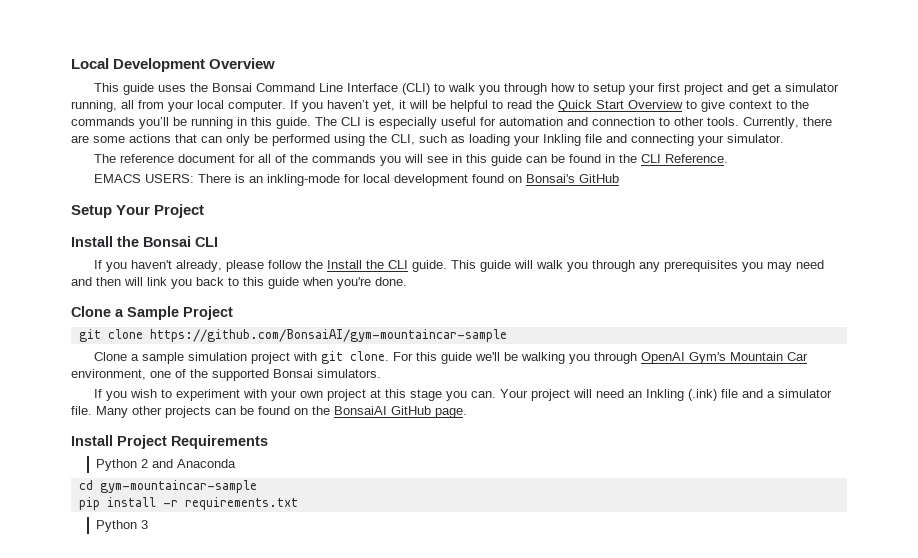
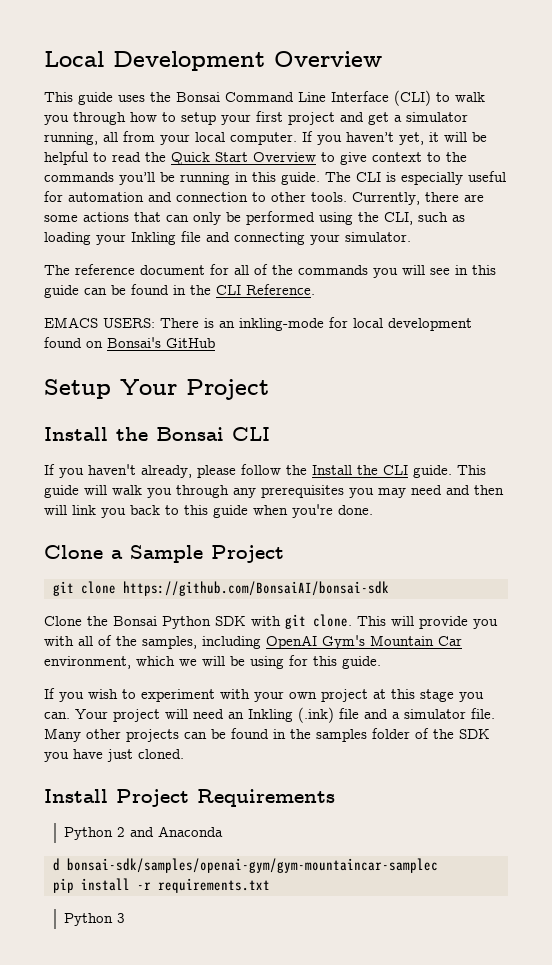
- git clone https://github.com/BonsaiAI/gym-mountaincar-sample
- Clone a sample simulation project with git clone. For this guide we'll be walking you through OpenAI Gym's Mountain Car environment, one of the supported Bonsai simulators.
+ git clone https://github.com/BonsaiAI/bonsai-sdk
+ Clone the Bonsai Python SDK with git clone. This will provide you with all of the samples, including OpenAI Gym's Mountain Car environment, which we will be using for this guide.
- Many other projects can be found on the BonsaiAI GitHub page.
+ Many other projects can be found in the samples folder of the SDK you have just cloned.
- cd gym-mountaincar-sample
+ d bonsai-sdk/samples/openai-gym/gym-mountaincar-samplec

